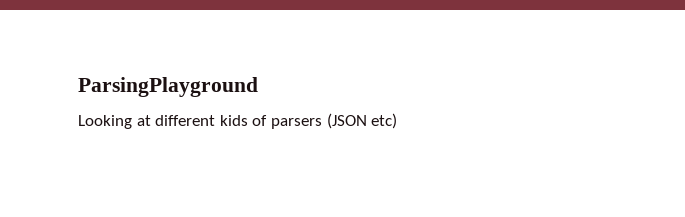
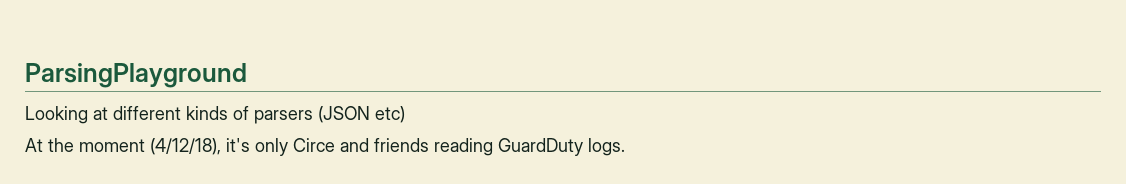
- Looking at different kids of parsers (JSON etc)
+ Looking at different kinds of parsers (JSON etc)
+ At the moment (4/12/18), it's only Circe and friends reading GuardDuty logs.

